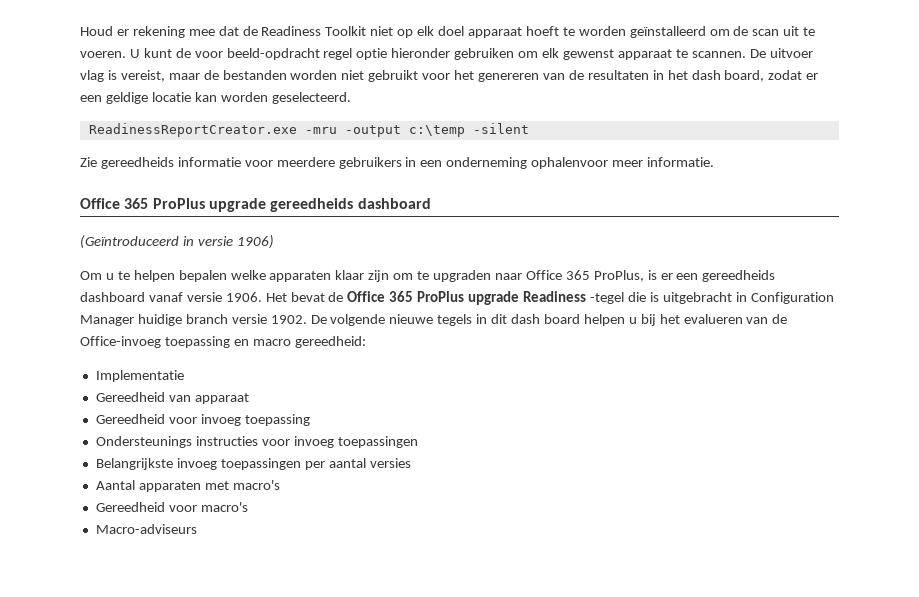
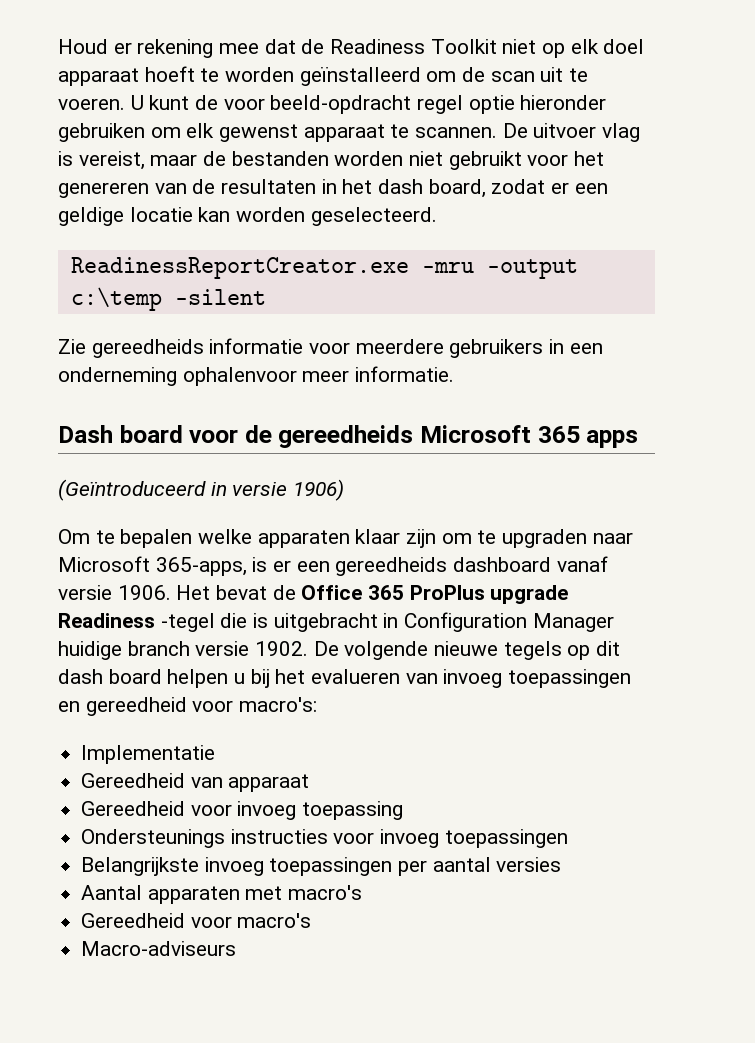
- Office 365 ProPlus upgrade gereedheids dashboard
+ Dash board voor de gereedheids Microsoft 365 apps
- Om u te helpen bepalen welke apparaten klaar zijn om te upgraden naar Office 365 ProPlus, is er een gereedheids dashboard vanaf versie 1906.
+ Om te bepalen welke apparaten klaar zijn om te upgraden naar Microsoft 365-apps, is er een gereedheids dashboard vanaf versie 1906.
- De volgende nieuwe tegels in dit dash board helpen u bij het evalueren van de Office-invoeg toepassing en macro gereedheid:
+ De volgende nieuwe tegels op dit dash board helpen u bij het evalueren van invoeg toepassingen en gereedheid voor macro's:

